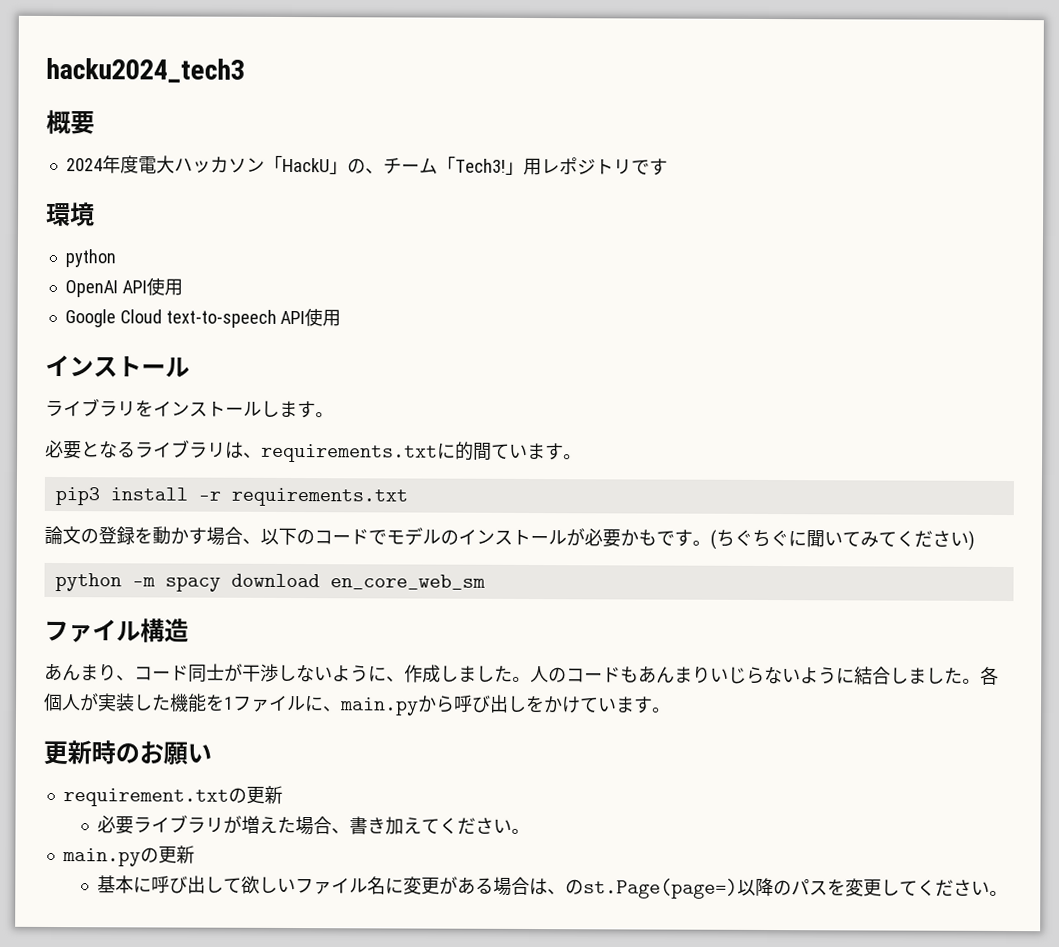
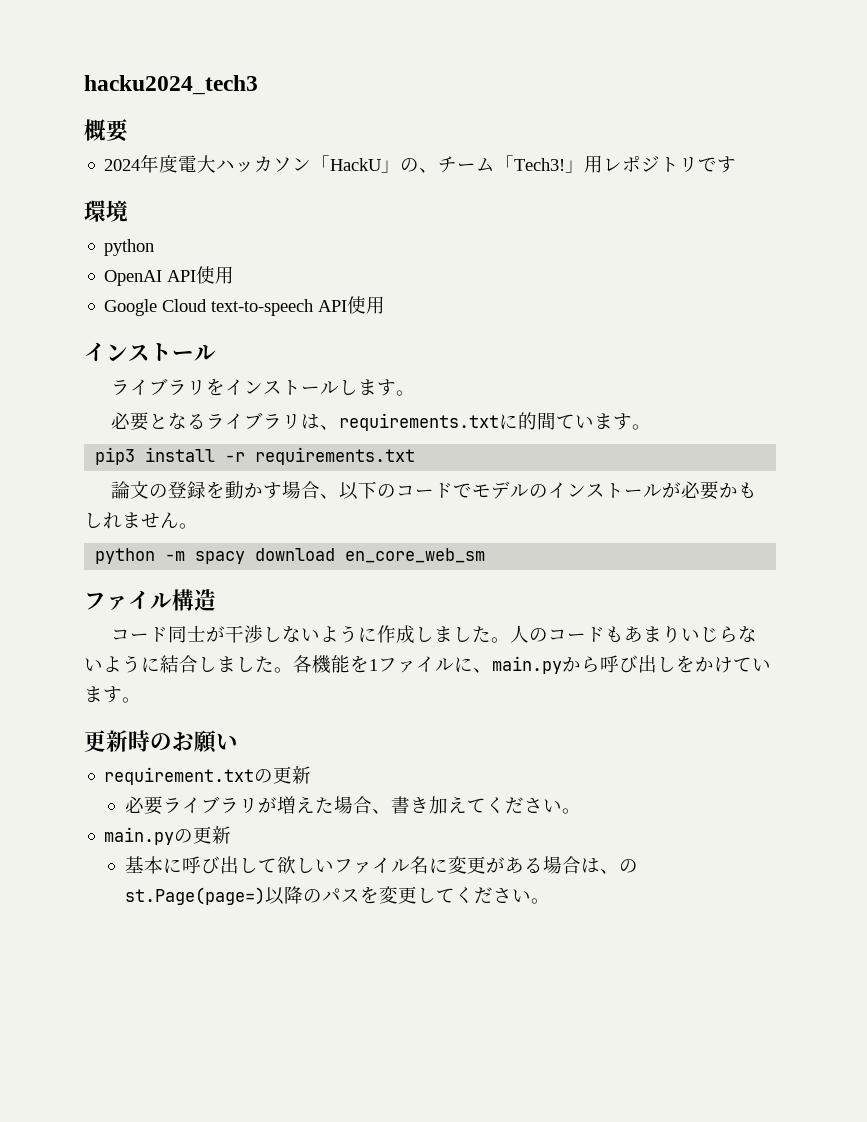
- 論文の登録を動かす場合、以下のコードでモデルのインストールが必要かもです。(ちぐちぐに聞いてみてください)
+ 論文の登録を動かす場合、以下のコードでモデルのインストールが必要かもしれません。
- あんまり、コード同士が干渉しないように、作成しました。
+ コード同士が干渉しないように作成しました。
- 人のコードもあんまりいじらないように結合しました。
+ 人のコードもあまりいじらないように結合しました。
- 各個人が実装した機能を1ファイルに、main.pyから呼び出しをかけています。
+ 各機能を1ファイルに、main.pyから呼び出しをかけています。

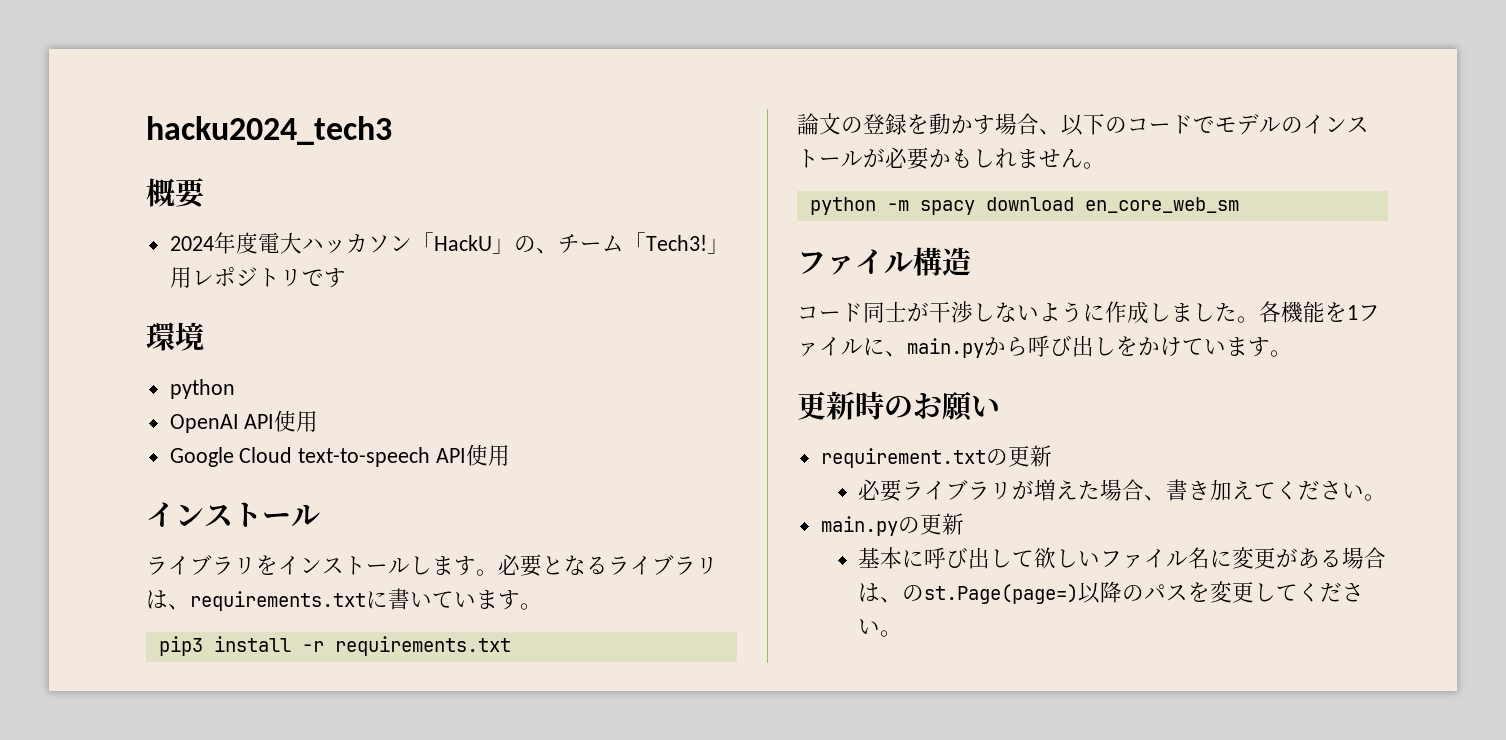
- ライブラリをインストールします。
- 必要となるライブラリは、requirements.txtに的間ています。
+ ライブラリをインストールします。必要となるライブラリは、requirements.txtに書いています。
- 人のコードもあまりいじらないように結合しました。

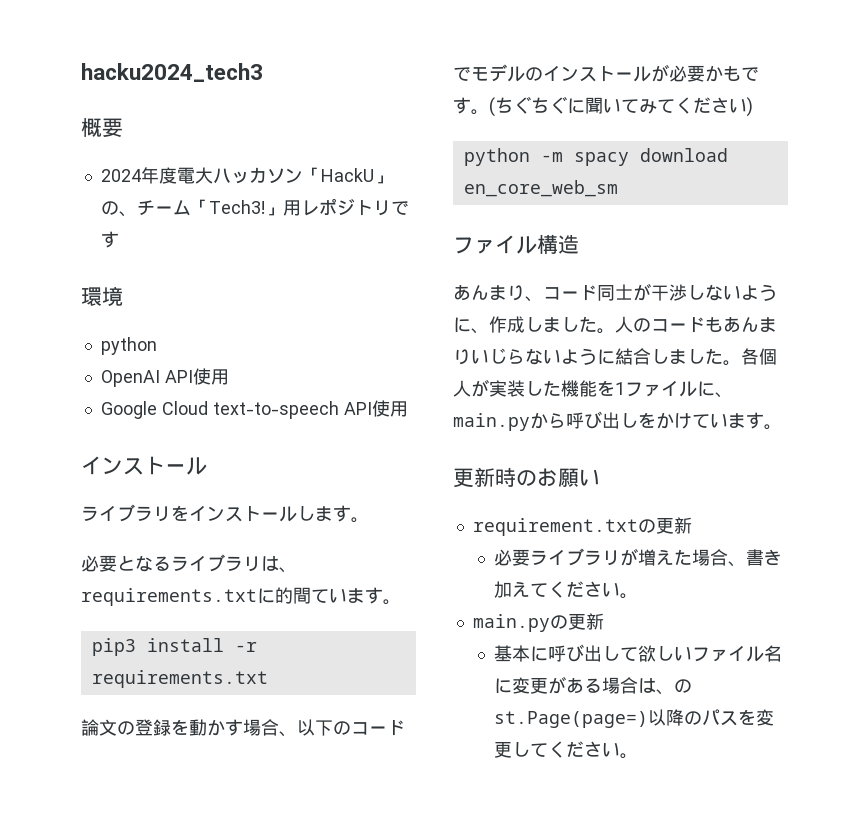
- ライブラリをインストールします。必要となるライブラリは、requirements.txtに書いています。
+ ライブラリをインストールします。
+ 必要となるライブラリは、requirements.txtに的間ています。
- 論文の登録を動かす場合、以下のコードでモデルのインストールが必要かもしれません。
+ 論文の登録を動かす場合、以下のコードでモデルのインストールが必要かもです。(ちぐちぐに聞いてみてください)
- コード同士が干渉しないように作成しました。
+ あんまり、コード同士が干渉しないように、作成しました。
- 各機能を1ファイルに、main.pyから呼び出しをかけています。
+ 人のコードもあんまりいじらないように結合しました。各個人が実装した機能を1ファイルに、main.pyから呼び出しをかけています。

